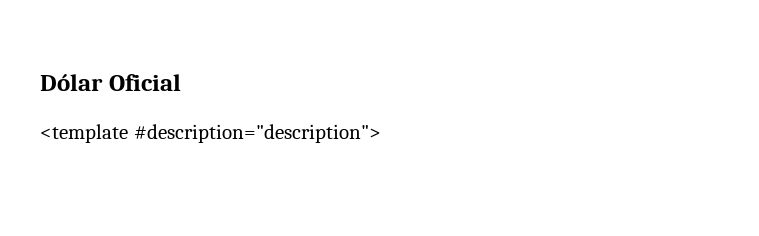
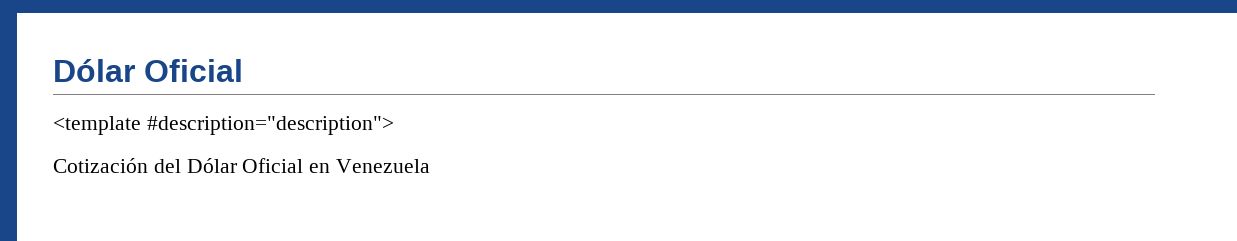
+ Cotización del Dólar Oficial en Venezuela

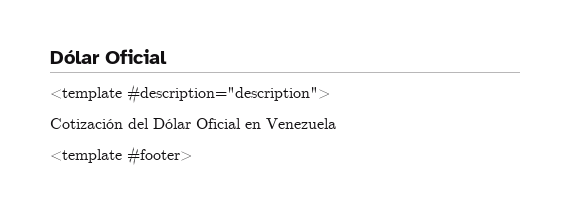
+ <template #footer>

